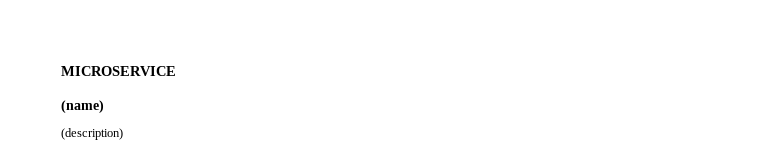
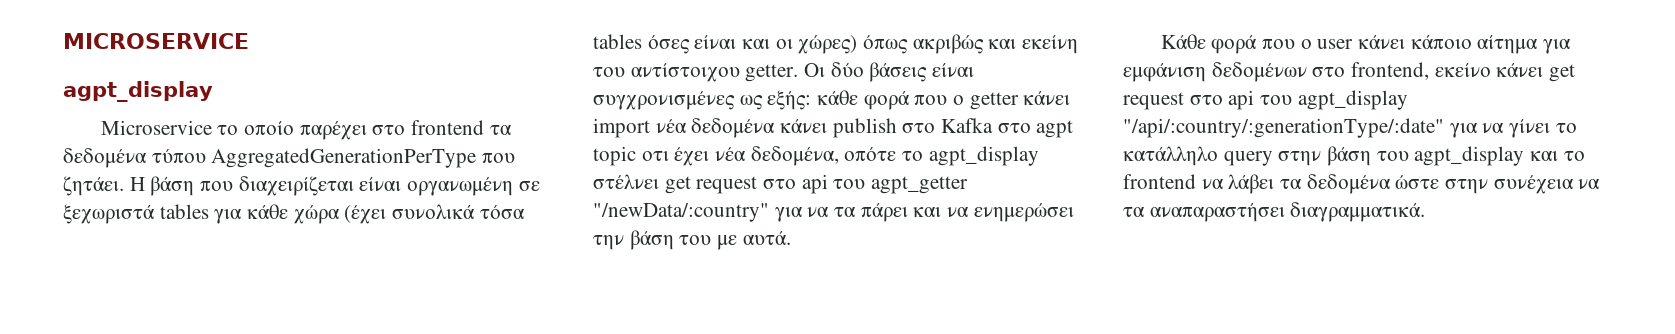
  MICROSERVICE
- (name)
- (description)
+ agpt_display
+ Microservice το οποίο παρέχει στο frontend τα δεδομένα τύπου AggregatedGenerationPerType που ζητάει. Η βάση που διαχειρίζεται είναι οργανωμένη σε ξεχωριστά tables για κάθε χώρα (έχει συνολικά τόσα tables όσες είναι και οι χώρες) όπως ακριβώς και εκείνη του αντίστοιχου getter. Οι δύο βάσεις είναι συγχρονισμένες ως εξής: κάθε φορά που ο getter κάνει import νέα δεδομένα κάνει publish στο Kafka στο agpt topic οτι έχει νέα δεδομένα, οπότε το agpt_display στέλνει get request στο api του agpt_getter "/newData/:country" για να τα πάρει και να ενημερώσει την βάση του με αυτά.
+ Κάθε φορά που ο user κάνει κάποιο αίτημα για εμφάνιση δεδομένων στο frontend, εκείνο κάνει get request στο api του agpt_display "/api/:country/:generationType/:date" για να γίνει το κατάλληλο query στην βάση του agpt_display και το frontend να λάβει τα δεδομένα ώστε στην συνέχεια να τα αναπαραστήσει διαγραμματικά.

